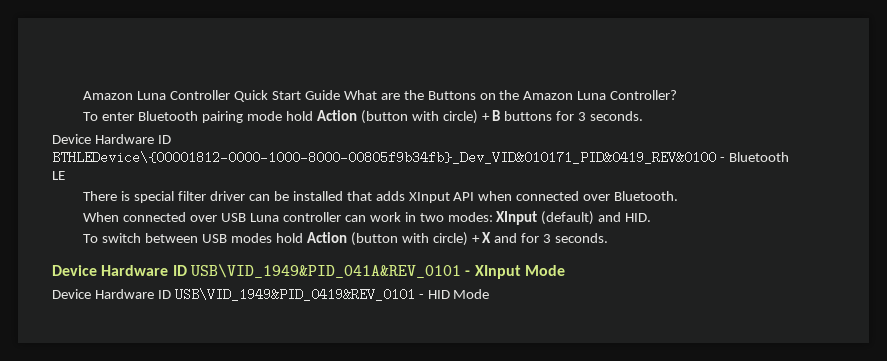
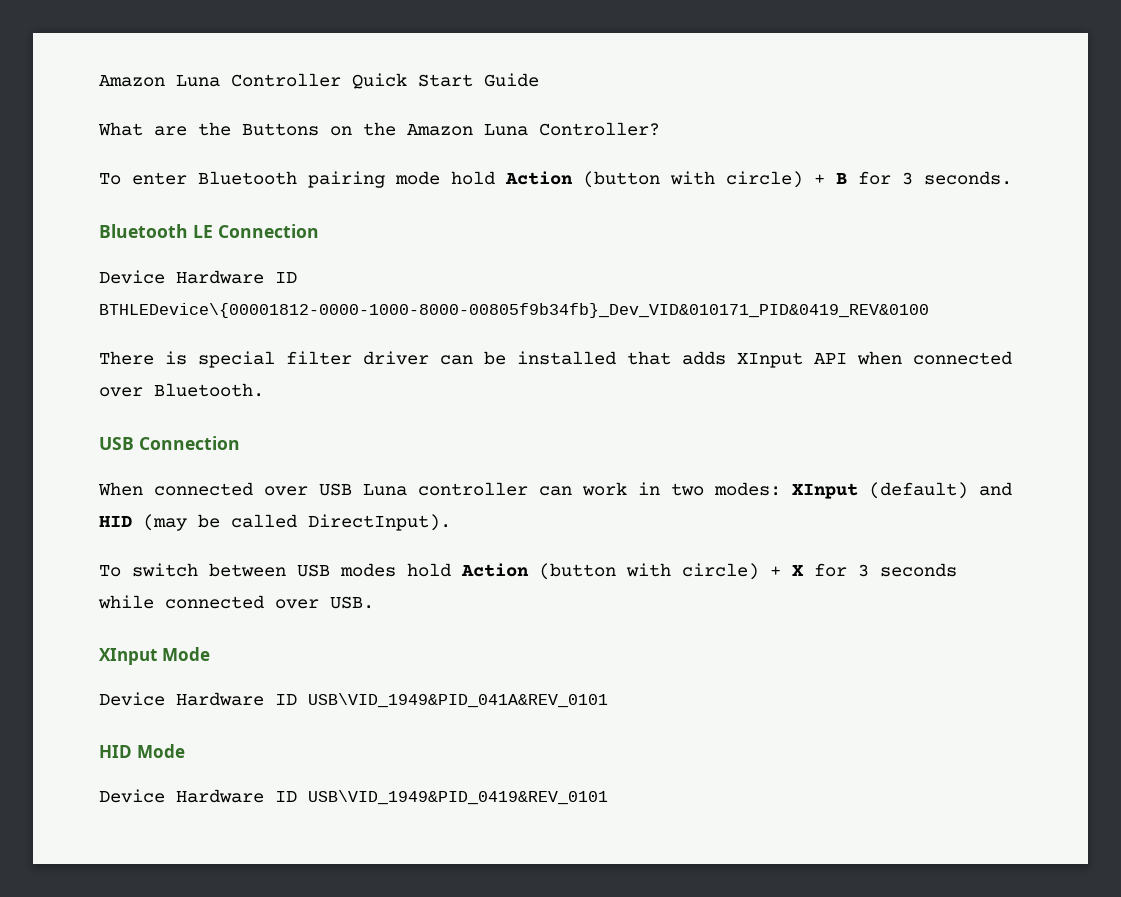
- Amazon Luna Controller Quick Start Guide What are the Buttons on the Amazon Luna Controller?
+ Amazon Luna Controller Quick Start Guide
+ What are the Buttons on the Amazon Luna Controller?
- To enter Bluetooth pairing mode hold Action (button with circle) + B buttons for 3 seconds.
+ To enter Bluetooth pairing mode hold Action (button with circle) + B for 3 seconds.
+ Bluetooth LE Connection
- Device Hardware ID BTHLEDevice\{00001812-0000-1000-8000-00805f9b34fb}_Dev_VID&010171_PID&0419_REV&0100 - Bluetooth LE
+ Device Hardware ID BTHLEDevice\{00001812-0000-1000-8000-00805f9b34fb}_Dev_VID&010171_PID&0419_REV&0100
+ USB Connection
- When connected over USB Luna controller can work in two modes: XInput (default) and HID.
+ When connected over USB Luna controller can work in two modes: XInput (default) and HID (may be called DirectInput).
- To switch between USB modes hold Action (button with circle) + X and for 3 seconds.
- Device Hardware ID USB\VID_1949&PID_041A&REV_0101 - XInput Mode
+ To switch between USB modes hold Action (button with circle) + X for 3 seconds while connected over USB.
+ XInput Mode
- Device Hardware ID USB\VID_1949&PID_0419&REV_0101 - HID Mode
+ Device Hardware ID USB\VID_1949&PID_041A&REV_0101
+ HID Mode
+ Device Hardware ID USB\VID_1949&PID_0419&REV_0101

